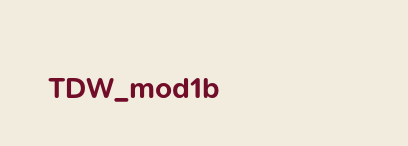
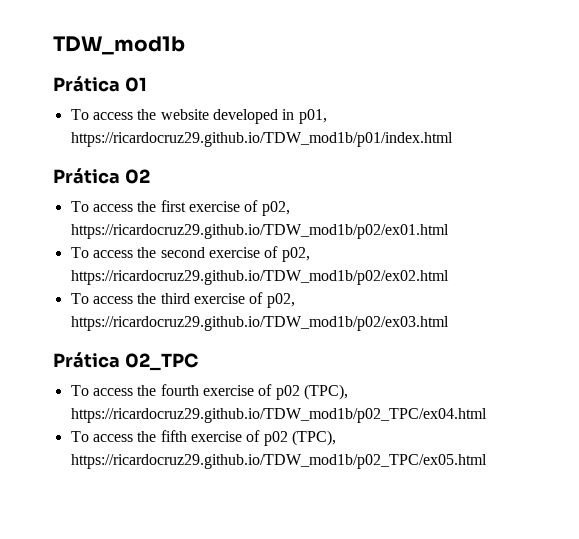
+ Prática 01
+ To access the website developed in p01, https://ricardocruz29.github.io/TDW_mod1b/p01/index.html
+ Prática 02
+ To access the first exercise of p02, https://ricardocruz29.github.io/TDW_mod1b/p02/ex01.html
+ To access the second exercise of p02, https://ricardocruz29.github.io/TDW_mod1b/p02/ex02.html
+ To access the third exercise of p02, https://ricardocruz29.github.io/TDW_mod1b/p02/ex03.html
+ Prática 02_TPC
+ To access the fourth exercise of p02 (TPC), https://ricardocruz29.github.io/TDW_mod1b/p02_TPC/ex04.html
+ To access the fifth exercise of p02 (TPC), https://ricardocruz29.github.io/TDW_mod1b/p02_TPC/ex05.html

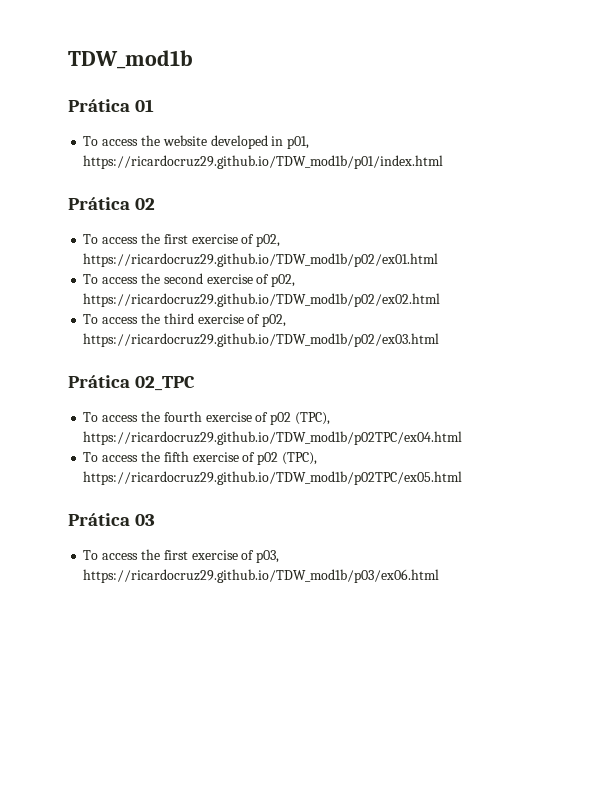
- To access the fourth exercise of p02 (TPC), https://ricardocruz29.github.io/TDW_mod1b/p02_TPC/ex04.html
+ To access the fourth exercise of p02 (TPC), https://ricardocruz29.github.io/TDW_mod1b/p02TPC/ex04.html
- To access the fifth exercise of p02 (TPC), https://ricardocruz29.github.io/TDW_mod1b/p02_TPC/ex05.html
+ To access the fifth exercise of p02 (TPC), https://ricardocruz29.github.io/TDW_mod1b/p02TPC/ex05.html
+ Prática 03
+ To access the first exercise of p03, https://ricardocruz29.github.io/TDW_mod1b/p03/ex06.html

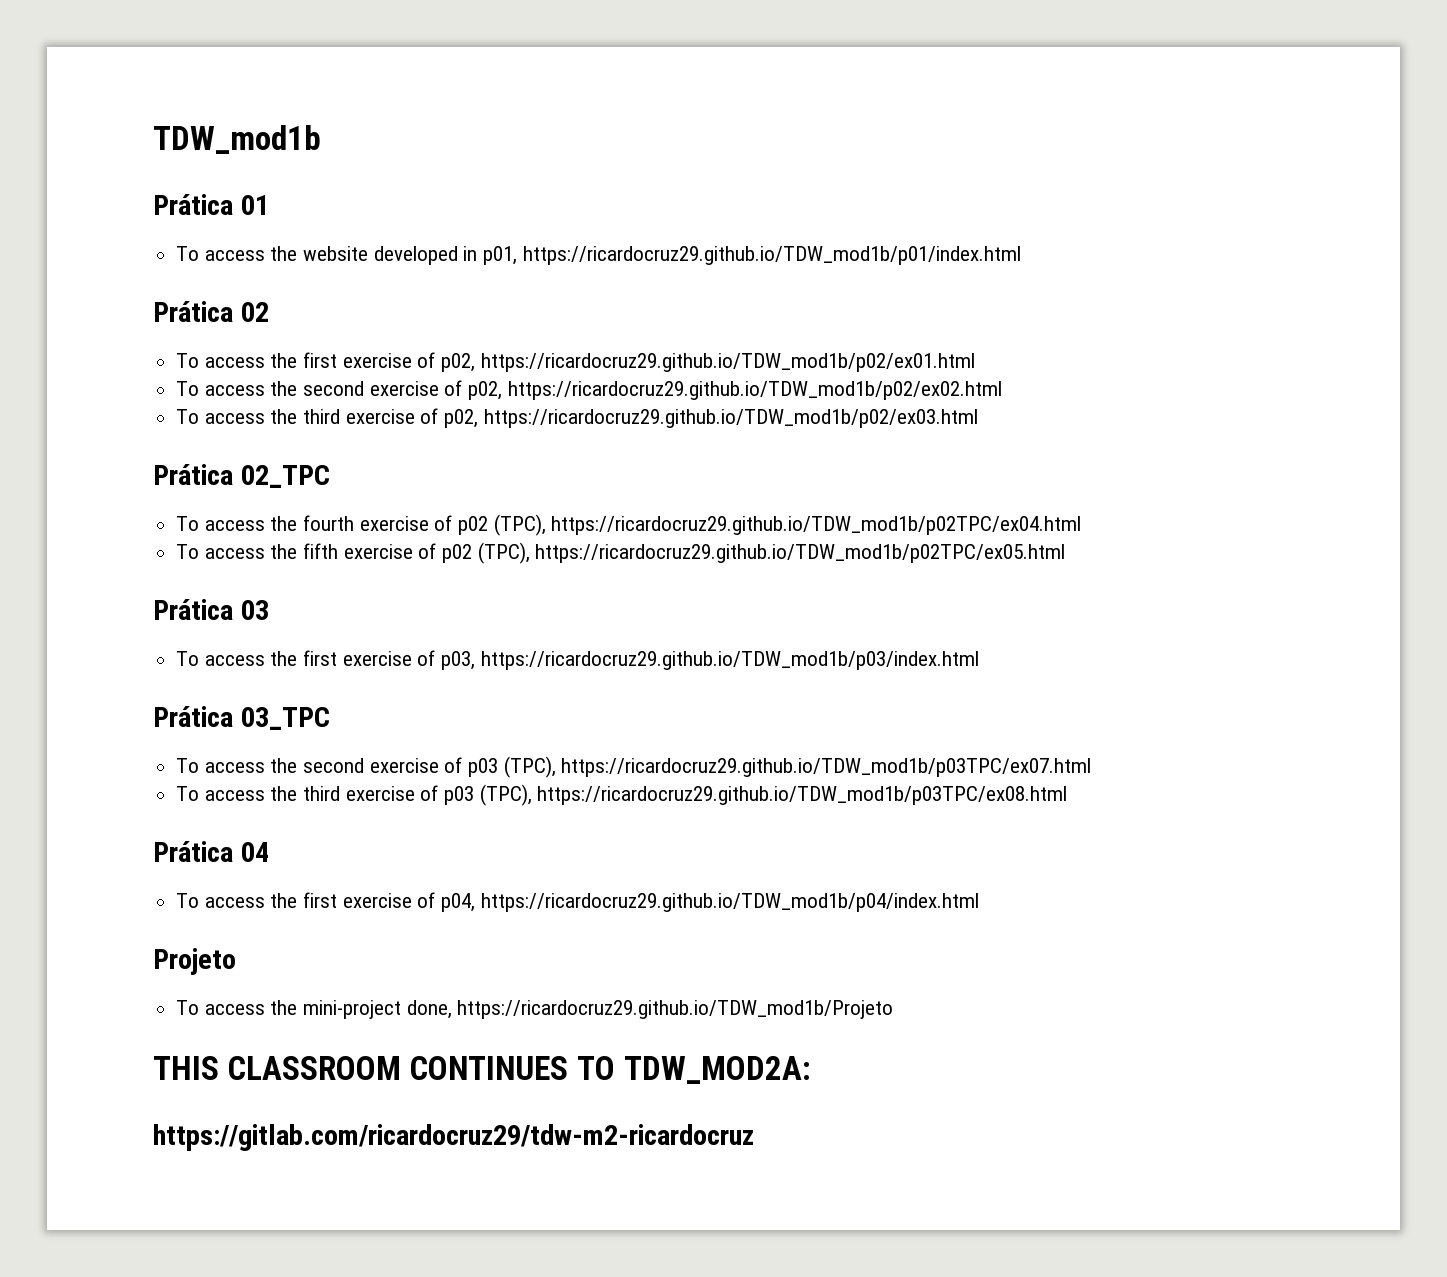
- To access the first exercise of p03, https://ricardocruz29.github.io/TDW_mod1b/p03/ex06.html
+ To access the first exercise of p03, https://ricardocruz29.github.io/TDW_mod1b/p03/index.html
+ Prática 03_TPC
+ To access the second exercise of p03 (TPC), https://ricardocruz29.github.io/TDW_mod1b/p03TPC/ex07.html
+ To access the third exercise of p03 (TPC), https://ricardocruz29.github.io/TDW_mod1b/p03TPC/ex08.html
+ Prática 04
+ To access the first exercise of p04, https://ricardocruz29.github.io/TDW_mod1b/p04/index.html
+ Projeto
+ To access the mini-project done, https://ricardocruz29.github.io/TDW_mod1b/Projeto
+ THIS CLASSROOM CONTINUES TO TDW_MOD2A:
+ https://gitlab.com/ricardocruz29/tdw-m2-ricardocruz

